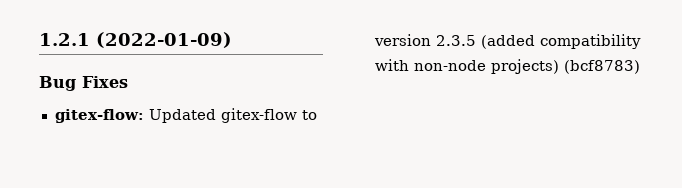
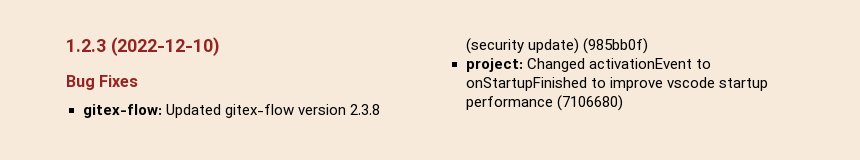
- 1.2.1 (2022-01-09)
+ 1.2.3 (2022-12-10)
- gitex-flow: Updated gitex-flow to version 2.3.5 (added compatibility with non-node projects) (bcf8783)
+ gitex-flow: Updated gitex-flow version 2.3.8 (security update) (985bb0f)
+ project: Changed activationEvent to onStartupFinished to improve vscode startup performance (7106680)

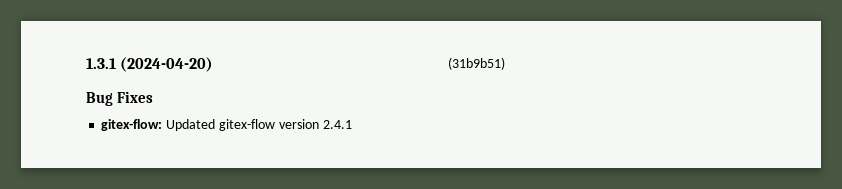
- 1.2.3 (2022-12-10)
+ 1.3.1 (2024-04-20)
- gitex-flow: Updated gitex-flow version 2.3.8 (security update) (985bb0f)
- project: Changed activationEvent to onStartupFinished to improve vscode startup performance (7106680)
+ gitex-flow: Updated gitex-flow version 2.4.1 (31b9b51)

